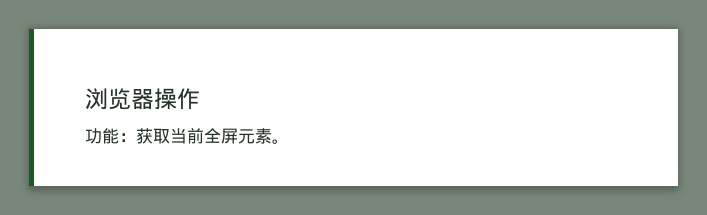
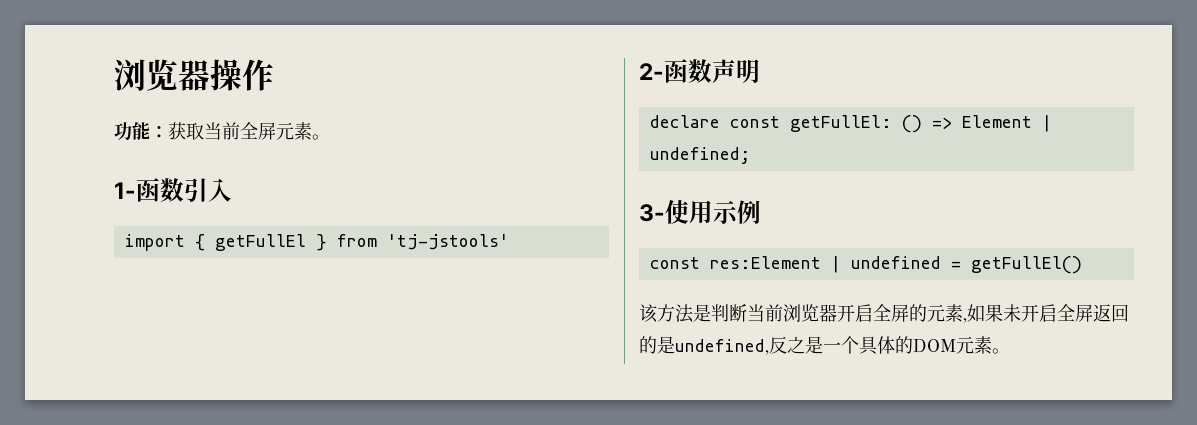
+ 1-函数引入
+ import { getFullEl } from 'tj-jstools'
+ 2-函数声明
+ declare const getFullEl: () => Element | undefined;
+ 3-使用示例
+ const res:Element | undefined = getFullEl()
+ 该方法是判断当前浏览器开启全屏的元素,如果未开启全屏返回的是undefined,反之是一个具体的DOM元素。

